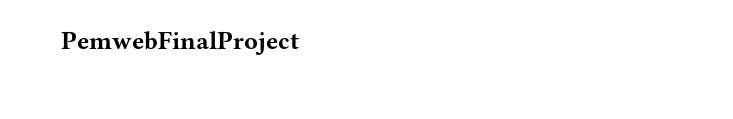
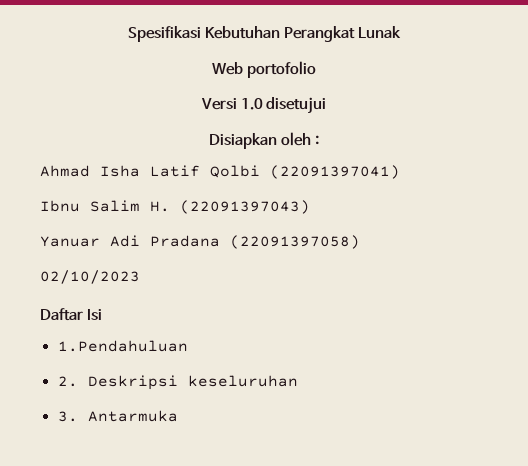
- PemwebFinalProject
+ Spesifikasi Kebutuhan Perangkat Lunak
+ Web portofolio
+ Versi 1.0 disetujui
+ Disiapkan oleh :
+ Ahmad Isha Latif Qolbi (22091397041)
+ Ibnu Salim H. (22091397043)
+ Yanuar Adi Pradana (22091397058)
+ 02/10/2023
+ Daftar Isi
+ 1.Pendahuluan
+ 2. Deskripsi keseluruhan
+ 3. Antarmuka

